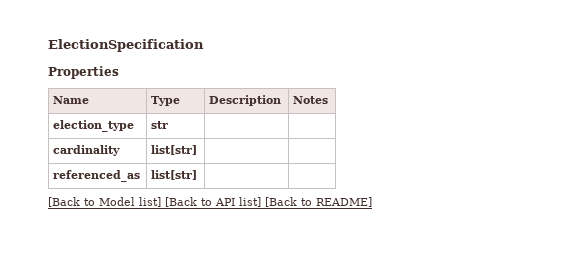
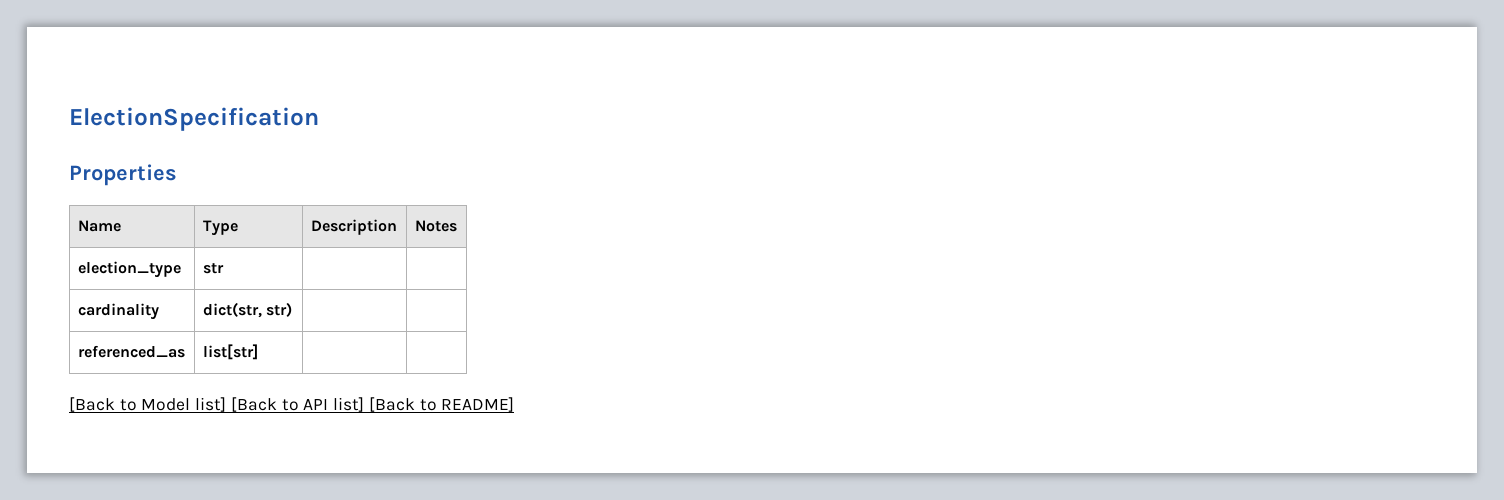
- cardinality | list[str] | |
+ cardinality | dict(str, str) | |

